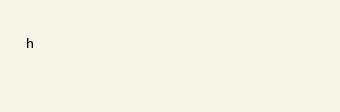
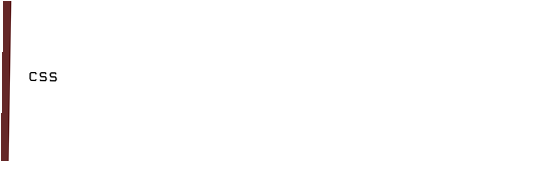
- h
+ css

